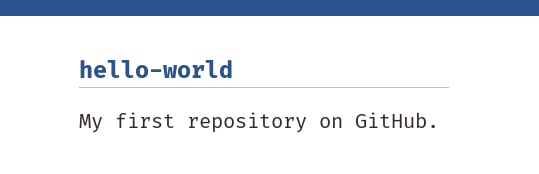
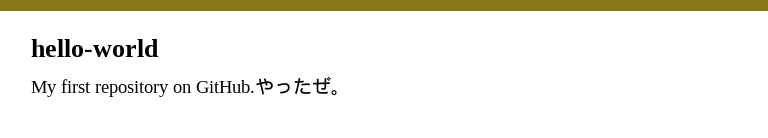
+ やったぜ。

